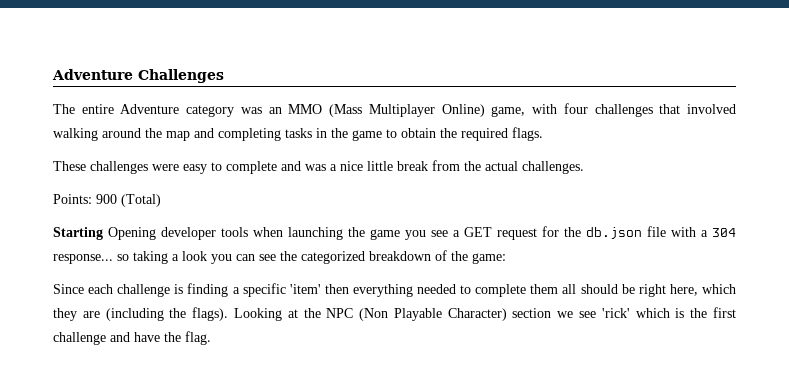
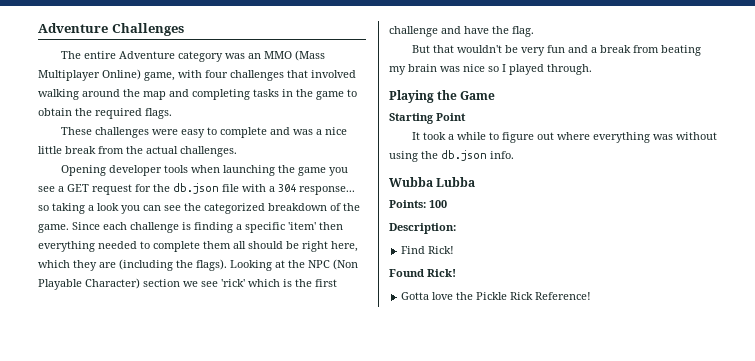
- Points: 900 (Total)
- Starting Opening developer tools when launching the game you see a GET request for the db.json file with a 304 response... so taking a look you can see the categorized breakdown of the game:
- Since each challenge is finding a specific 'item' then everything needed to complete them all should be right here, which they are (including the flags).
+ Opening developer tools when launching the game you see a GET request for the db.json file with a 304 response... so taking a look you can see the categorized breakdown of the game. Since each challenge is finding a specific 'item' then everything needed to complete them all should be right here, which they are (including the flags).
+ But that wouldn't be very fun and a break from beating my brain was nice so I played through.
+ Playing the Game
+ Starting Point
+ It took a while to figure out where everything was without using the db.json info.
+ Wubba Lubba
+ Points: 100
+ Description:
+ Find Rick!
+ Found Rick!
+ Gotta love the Pickle Rick Reference!

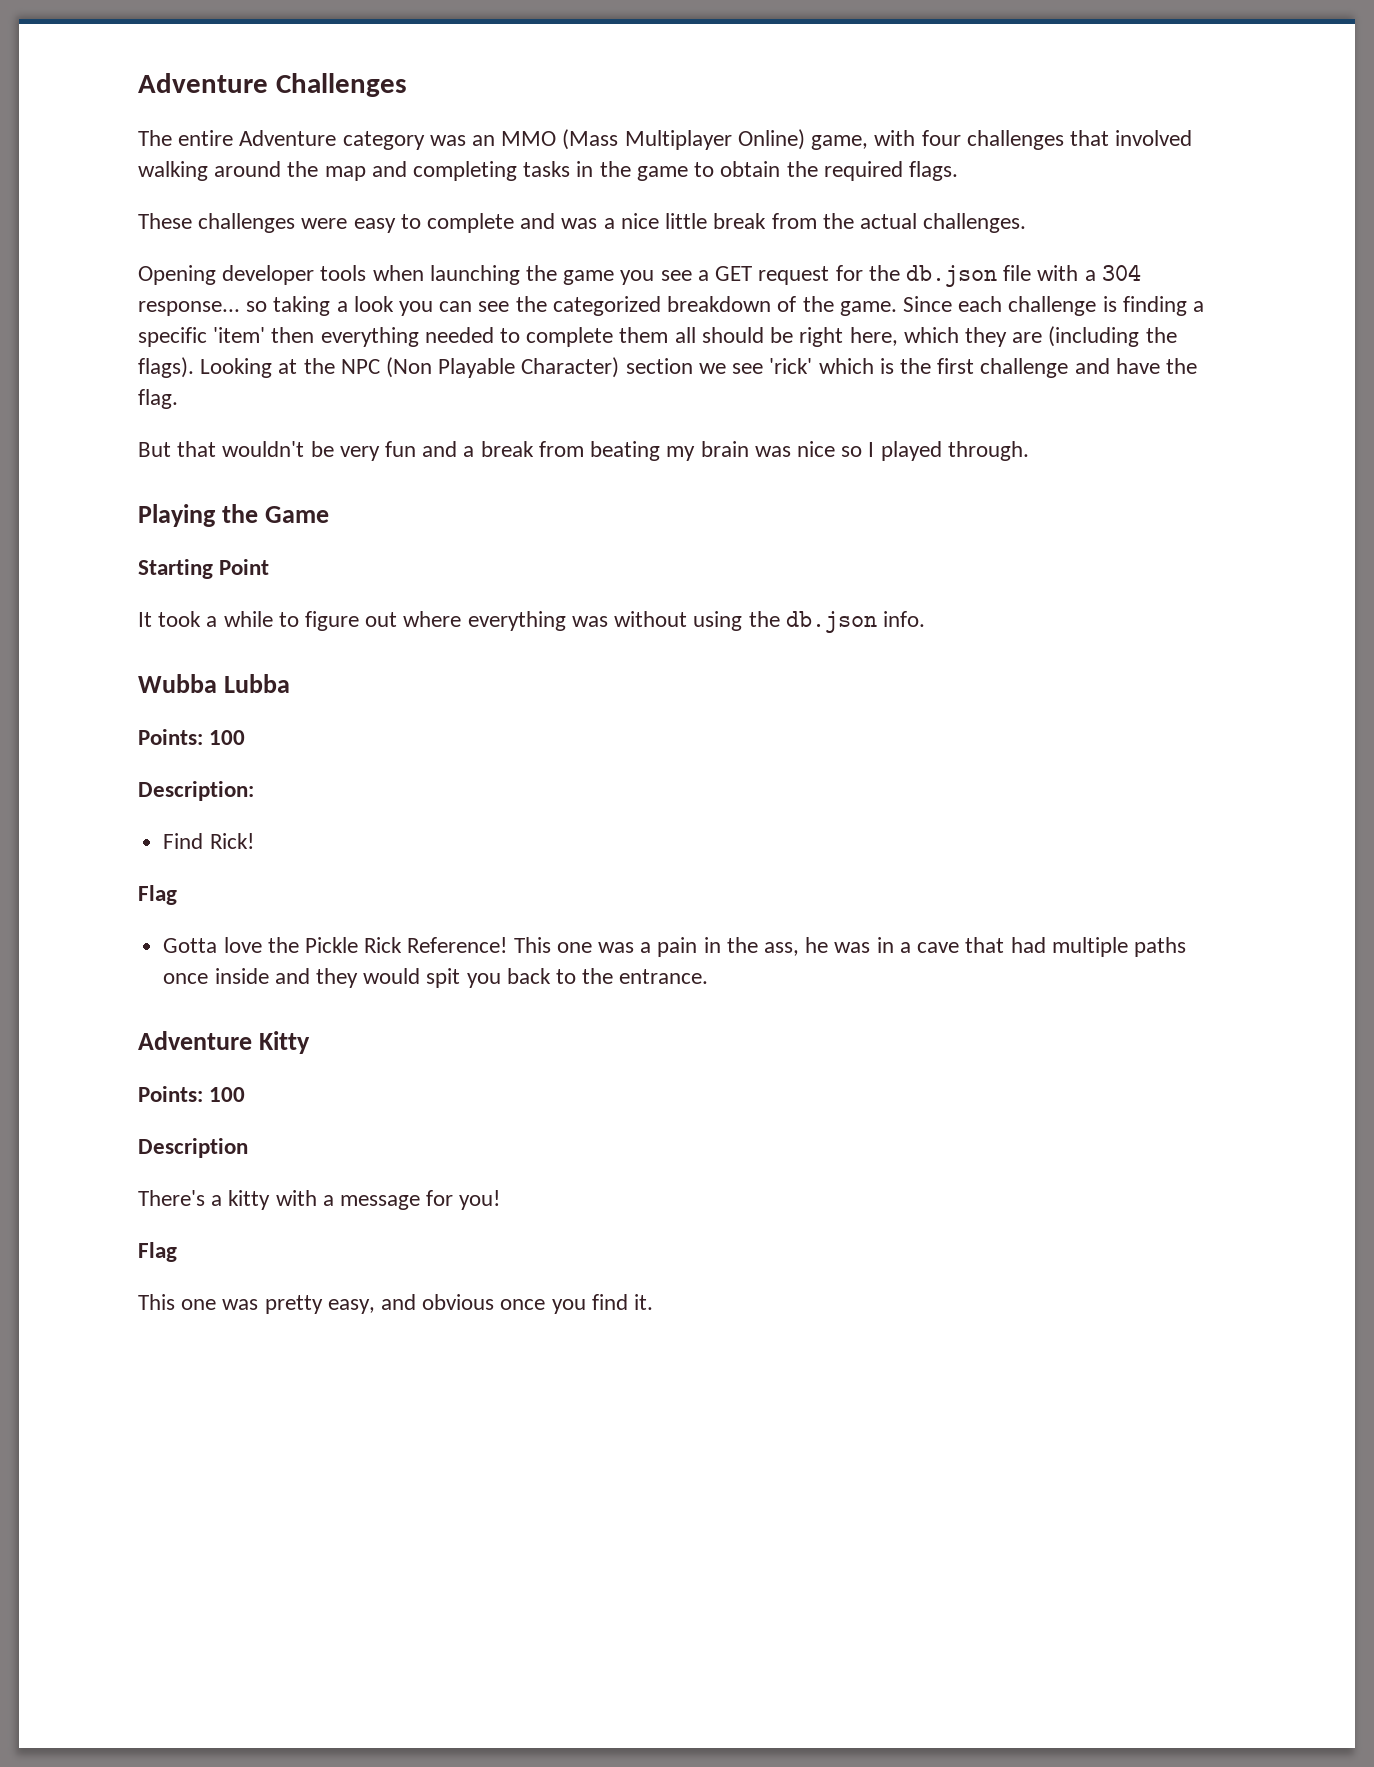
  Find Rick!
- Found Rick!
+ Flag
+ This one was a pain in the ass, he was in a cave that had multiple paths once inside and they would spit you back to the entrance.
+ Adventure Kitty
+ Points: 100
+ Description
+ There's a kitty with a message for you!
+ Flag
+ This one was pretty easy, and obvious once you find it.

